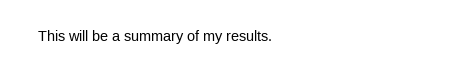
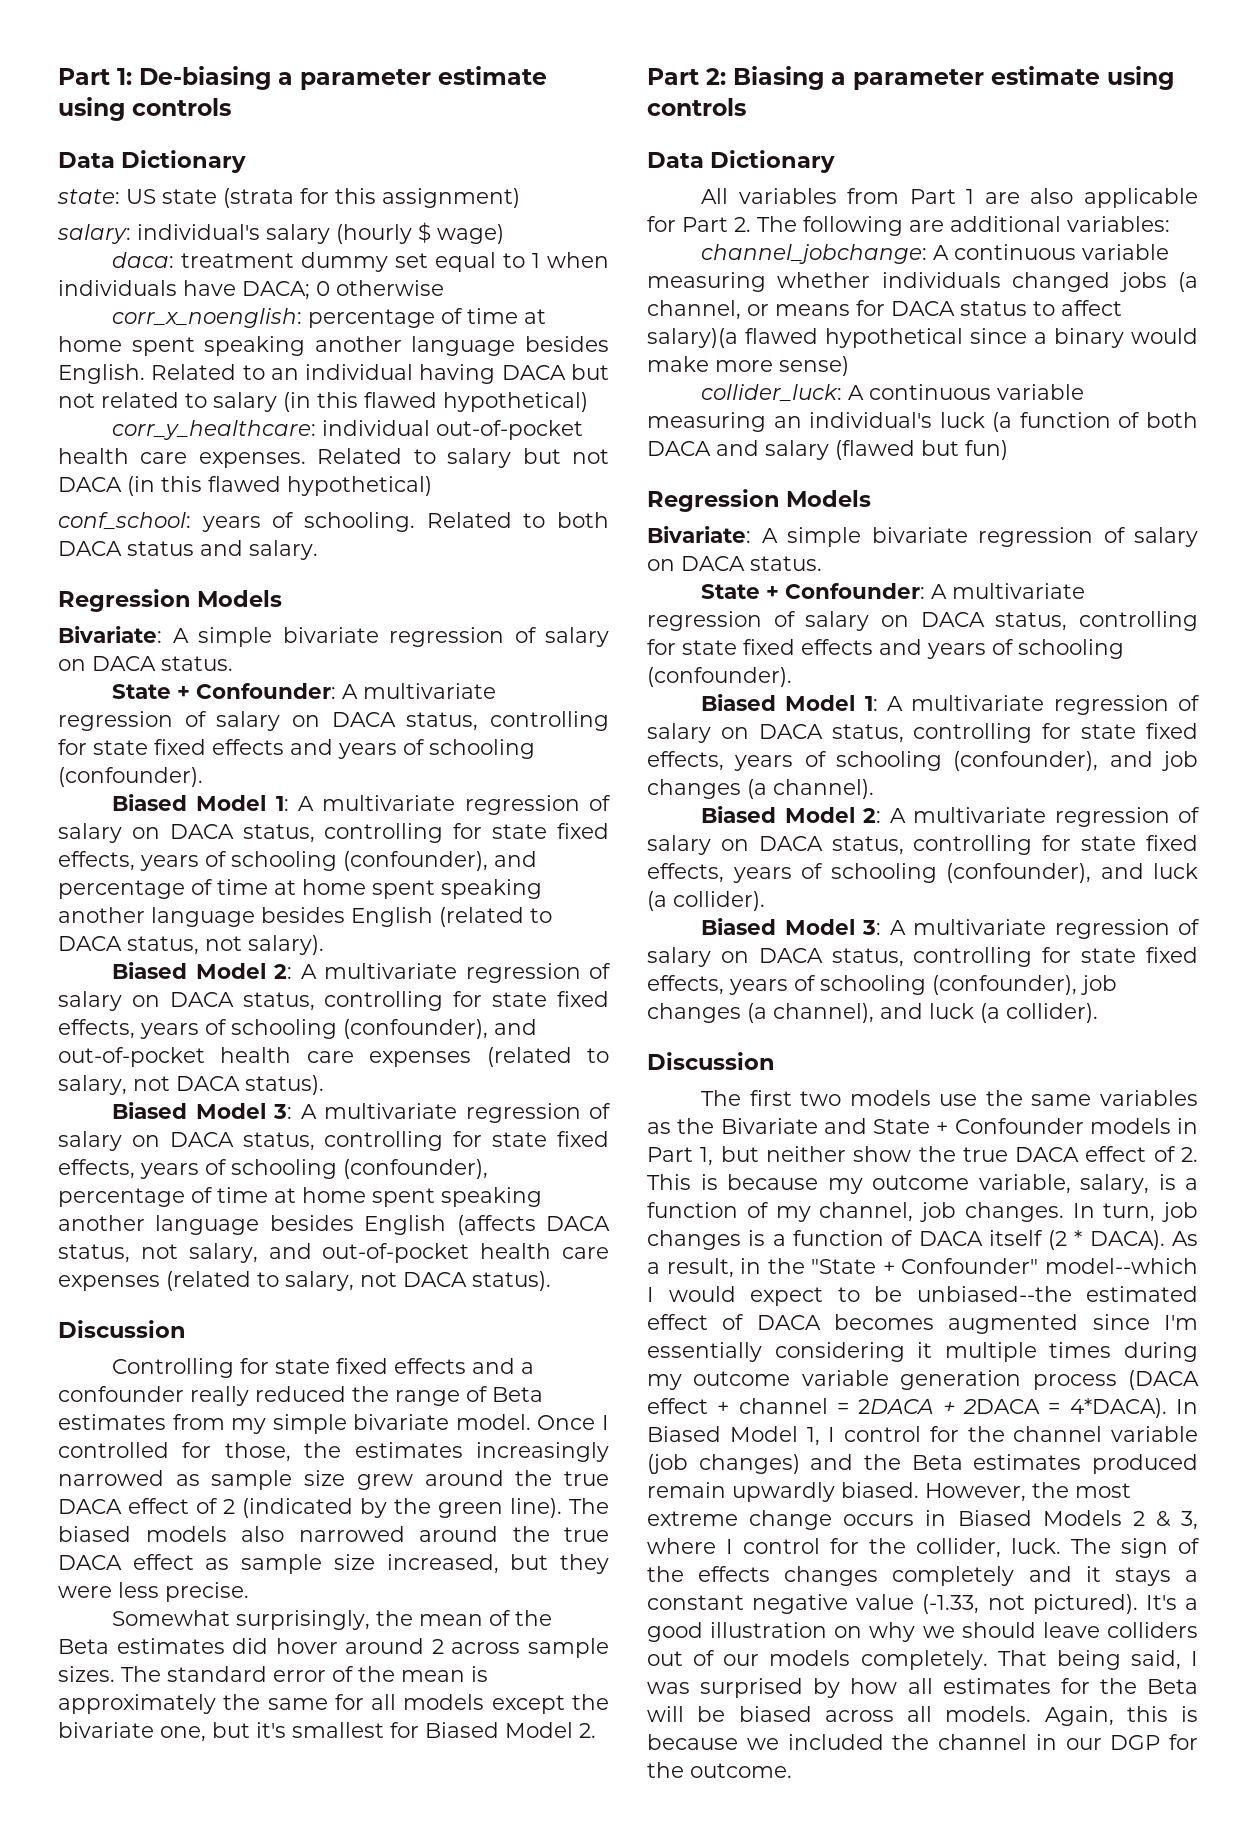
- This will be a summary of my results.
+ Part 1: De-biasing a parameter estimate using controls
+ Data Dictionary
+ state: US state (strata for this assignment)
+ salary: individual's salary (hourly $ wage)
+ daca: treatment dummy set equal to 1 when individuals have DACA; 0 otherwise
+ corr_x_noenglish: percentage of time at home spent speaking another language besides English. Related to an individual having DACA but not related to salary (in this flawed hypothetical)
+ corr_y_healthcare: individual out-of-pocket health care expenses. Related to salary but not DACA (in this flawed hypothetical)
+ conf_school: years of schooling. Related to both DACA status and salary.
+ Regression Models
+ Bivariate: A simple bivariate regression of salary on DACA status.
+ State + Confounder: A multivariate regression of salary on DACA status, controlling for state fixed effects and years of schooling (confounder).
+ Biased Model 1: A multivariate regression of salary on DACA status, controlling for state fixed effects, years of schooling (confounder), and percentage of time at home spent speaking another language besides English (related to DACA status, not salary).
+ Biased Model 2: A multivariate regression of salary on DACA status, controlling for state fixed effects, years of schooling (confounder), and out-of-pocket health care expenses (related to salary, not DACA status).
+ Biased Model 3: A multivariate regression of salary on DACA status, controlling for state fixed effects, years of schooling (confounder), percentage of time at home spent speaking another language besides English (affects DACA status, not salary, and out-of-pocket health care expenses (related to salary, not DACA status).
+ Discussion
+ Controlling for state fixed effects and a confounder really reduced the range of Beta estimates from my simple bivariate model. Once I controlled for those, the estimates increasingly narrowed as sample size grew around the true DACA effect of 2 (indicated by the green line). The biased models also narrowed around the true DACA effect as sample size increased, but they were less precise.
+ Somewhat surprisingly, the mean of the Beta estimates did hover around 2 across sample sizes. The standard error of the mean is approximately the same for all models except the bivariate one, but it's smallest for Biased Model 2.
+ Part 2: Biasing a parameter estimate using controls
+ Data Dictionary
+ All variables from Part 1 are also applicable for Part 2. The following are additional variables:
+ channel_jobchange: A continuous variable measuring whether individuals changed jobs (a channel, or means for DACA status to affect salary)(a flawed hypothetical since a binary would make more sense)
+ collider_luck: A continuous variable measuring an individual's luck (a function of both DACA and salary (flawed but fun)
+ Regression Models
+ Bivariate: A simple bivariate regression of salary on DACA status.
+ State + Confounder: A multivariate regression of salary on DACA status, controlling for state fixed effects and years of schooling (confounder).
+ Biased Model 1: A multivariate regression of salary on DACA status, controlling for state fixed effects, years of schooling (confounder), and job changes (a channel).
+ Biased Model 2: A multivariate regression of salary on DACA status, controlling for state fixed effects, years of schooling (confounder), and luck (a collider).
+ Biased Model 3: A multivariate regression of salary on DACA status, controlling for state fixed effects, years of schooling (confounder), job changes (a channel), and luck (a collider).
+ Discussion
+ The first two models use the same variables as the Bivariate and State + Confounder models in Part 1, but neither show the true DACA effect of 2. This is because my outcome variable, salary, is a function of my channel, job changes. In turn, job changes is a function of DACA itself (2 * DACA). As a result, in the "State + Confounder" model--which I would expect to be unbiased--the estimated effect of DACA becomes augmented since I'm essentially considering it multiple times during my outcome variable generation process (DACA effect + channel = 2DACA + 2DACA = 4*DACA). In Biased Model 1, I control for the channel variable (job changes) and the Beta estimates produced remain upwardly biased. However, the most extreme change occurs in Biased Models 2 & 3, where I control for the collider, luck. The sign of the effects changes completely and it stays a constant negative value (-1.33, not pictured). It's a good illustration on why we should leave colliders out of our models completely. That being said, I was surprised by how all estimates for the Beta will be biased across all models. Again, this is because we included the channel in our DGP for the outcome.

